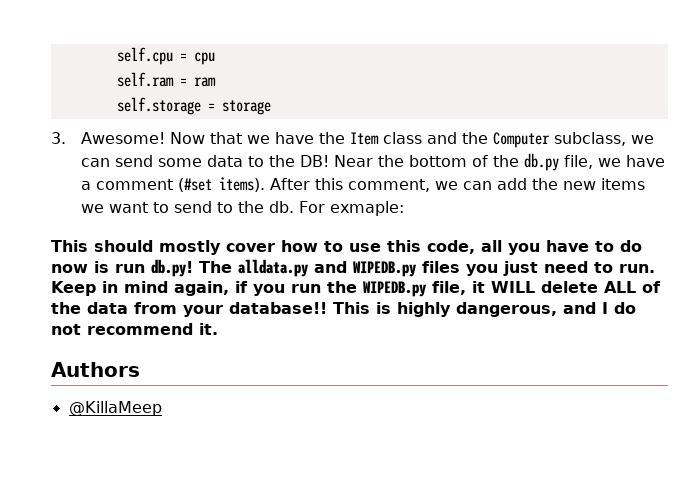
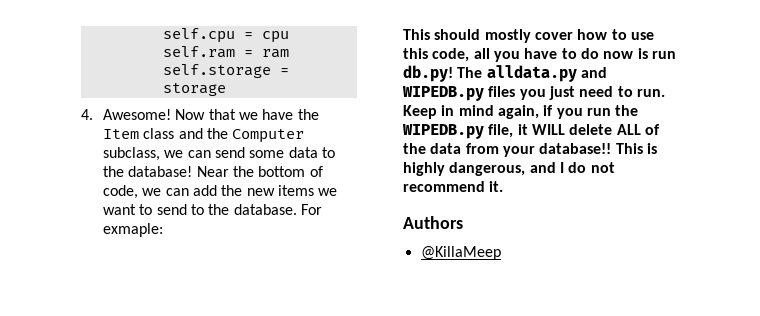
- 3. Awesome!
+ 4. Awesome!
- Now that we have the Item class and the Computer subclass, we can send some data to the DB!
+ Now that we have the Item class and the Computer subclass, we can send some data to the database!
- Near the bottom of the db.py file, we have a comment (#set items). After this comment, we can add the new items we want to send to the db.
+ Near the bottom of code, we can add the new items we want to send to the database.

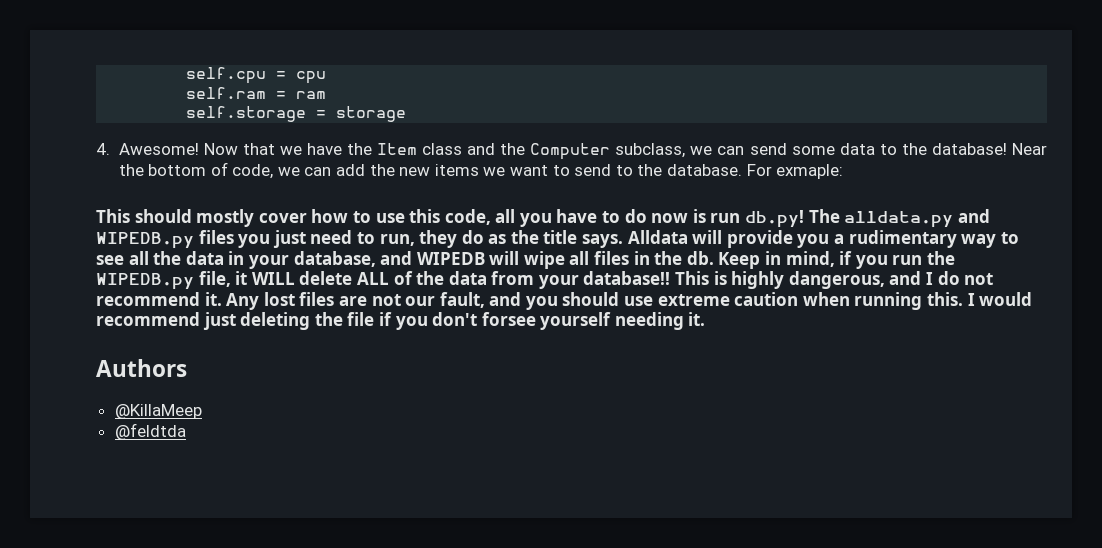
- The alldata.py and WIPEDB.py files you just need to run. Keep in mind again, if you run the WIPEDB.py file, it WILL delete ALL of the data from your database!!
+ The alldata.py and WIPEDB.py files you just need to run, they do as the title says. Alldata will provide you a rudimentary way to see all the data in your database, and WIPEDB will wipe all files in the db. Keep in mind, if you run the WIPEDB.py file, it WILL delete ALL of the data from your database!!
+ Any lost files are not our fault, and you should use extreme caution when running this. I would recommend just deleting the file if you don't forsee yourself needing it.
+ @feldtda

